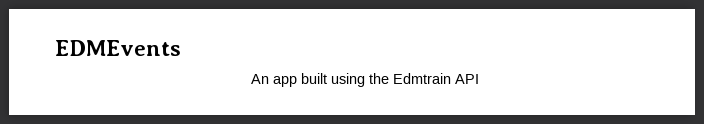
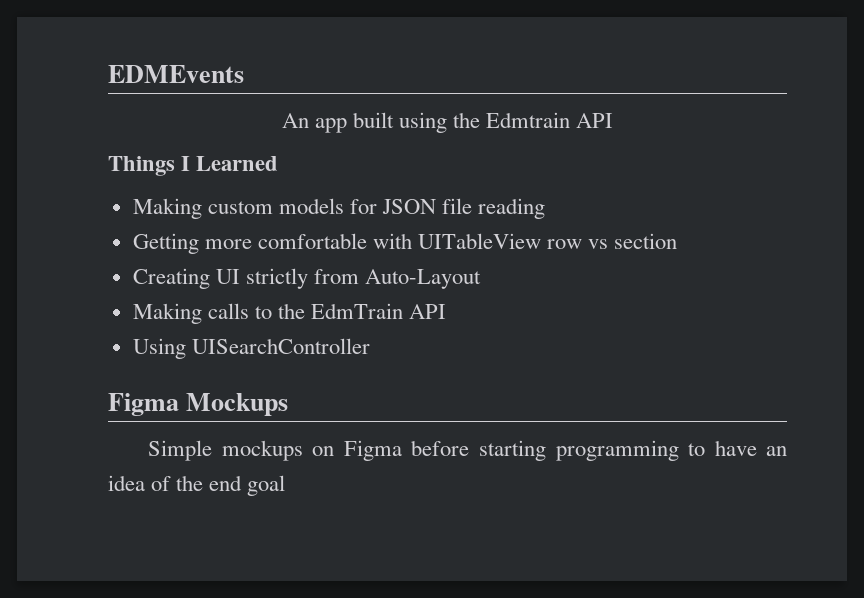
+ Things I Learned
+ Making custom models for JSON file reading
+ Getting more comfortable with UITableView row vs section
+ Creating UI strictly from Auto-Layout
+ Making calls to the EdmTrain API
+ Using UISearchController
+ Figma Mockups
+ Simple mockups on Figma before starting programming to have an idea of the end goal

